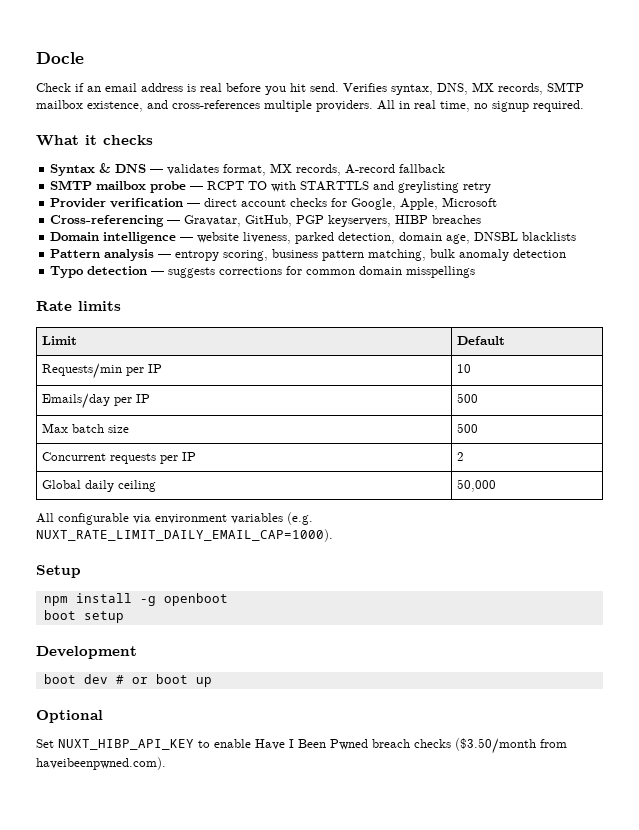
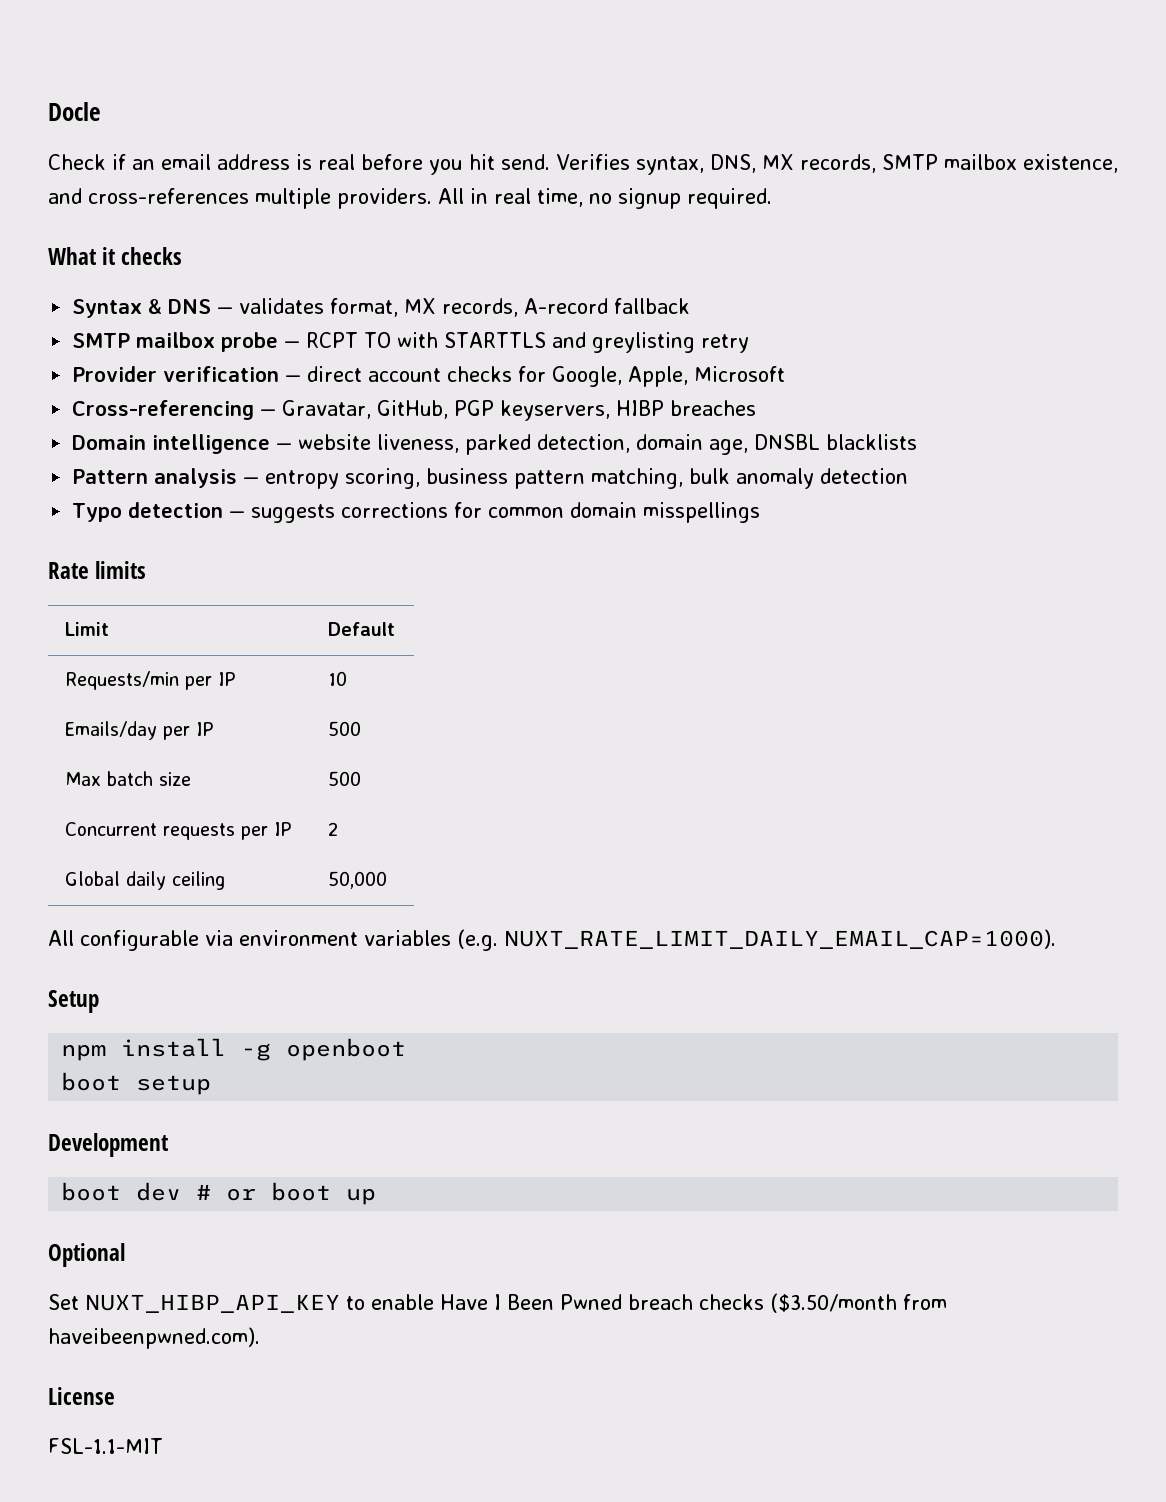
+ License
+ FSL-1.1-MIT

